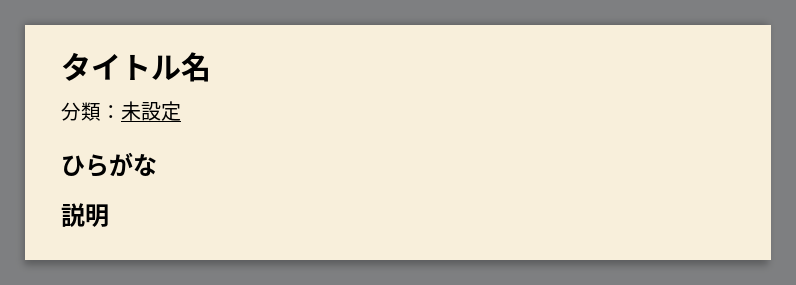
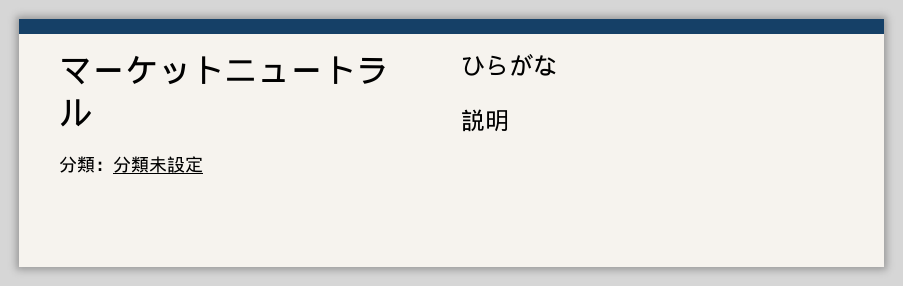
- タイトル名
+ マーケットニュートラル
- 分類：未設定
+ 分類：分類未設定

